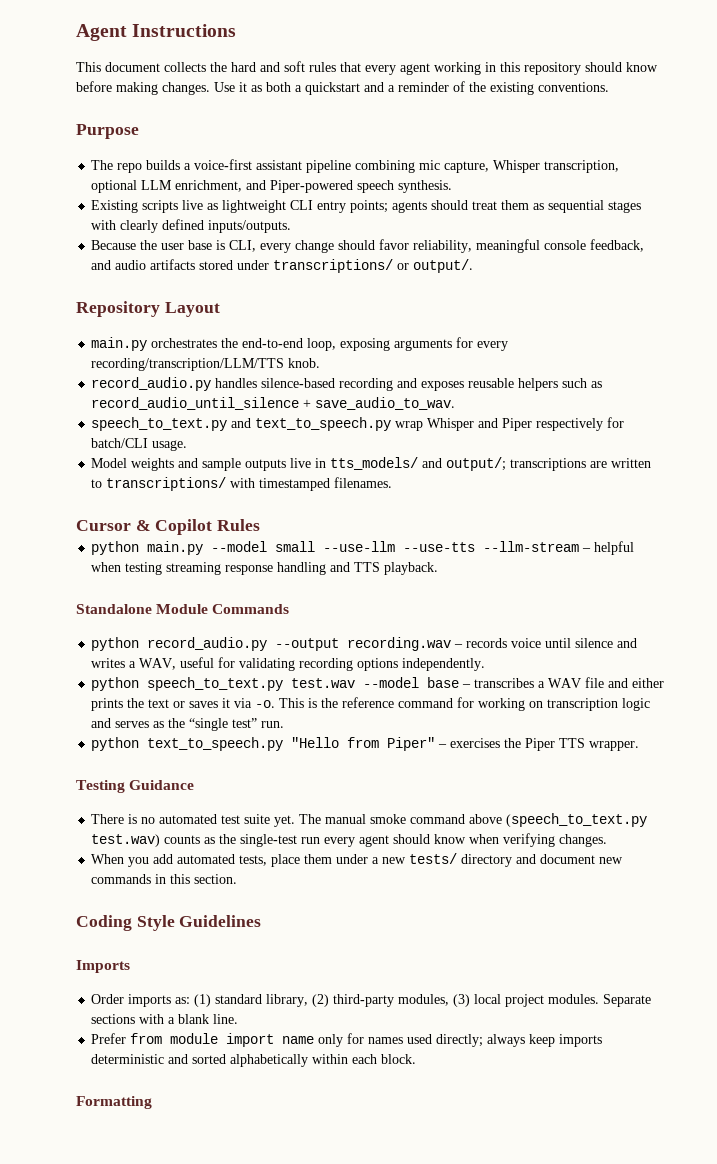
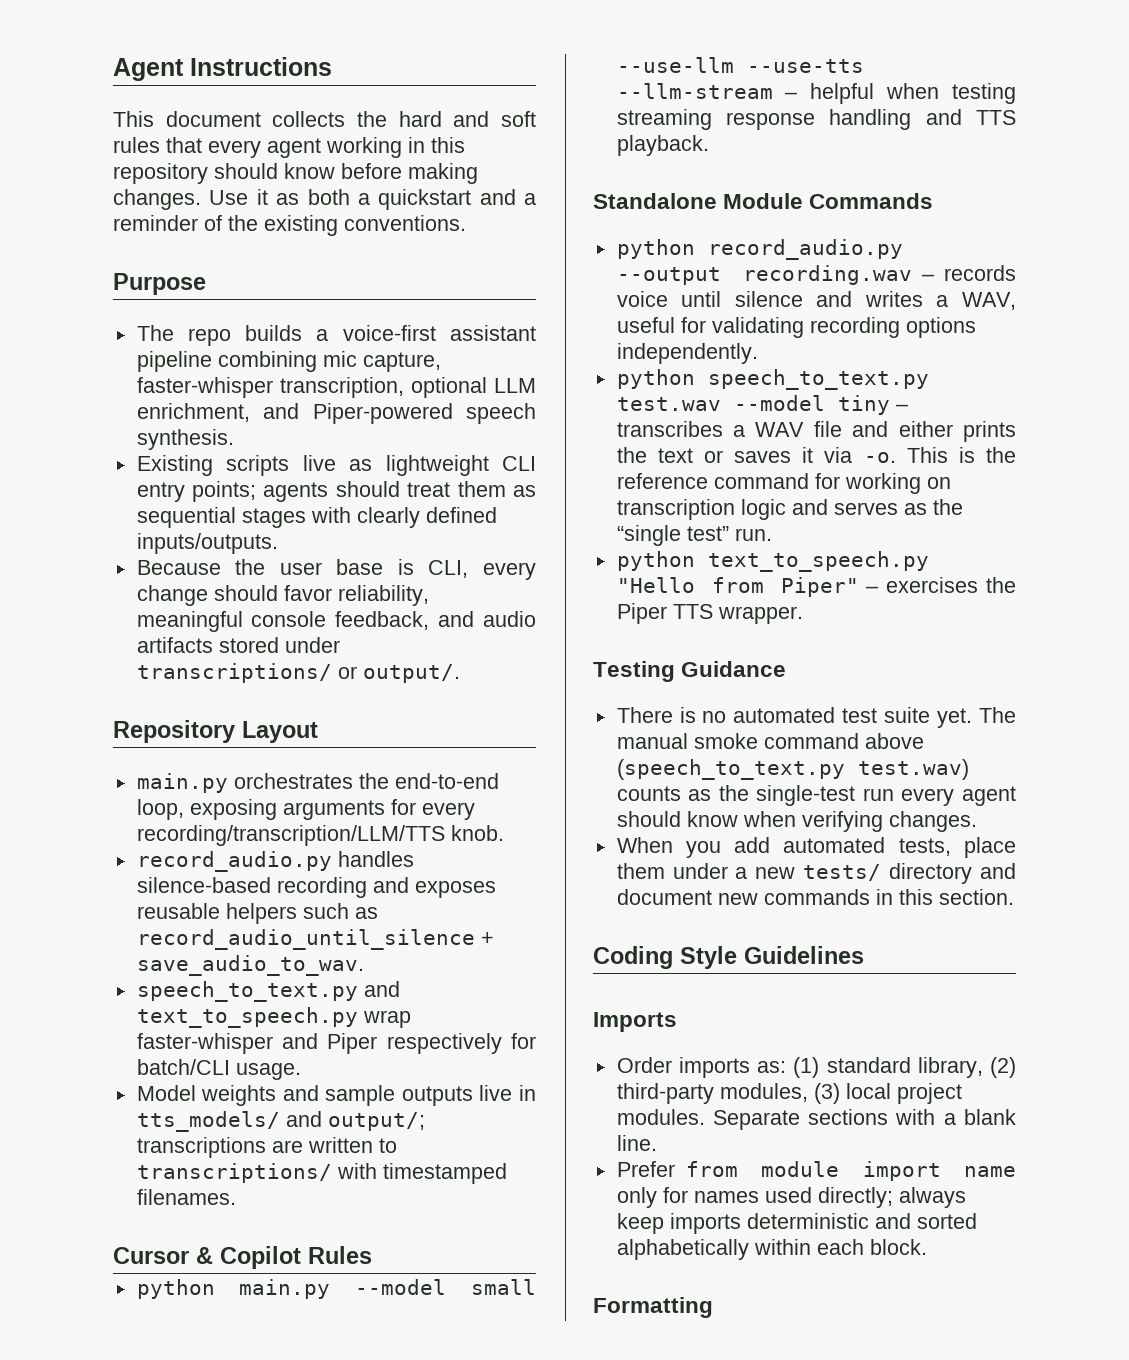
- The repo builds a voice-first assistant pipeline combining mic capture, Whisper transcription, optional LLM enrichment, and Piper-powered speech synthesis.
+ The repo builds a voice-first assistant pipeline combining mic capture, faster-whisper transcription, optional LLM enrichment, and Piper-powered speech synthesis.
- speech_to_text.py and text_to_speech.py wrap Whisper and Piper respectively for batch/CLI usage.
+ speech_to_text.py and text_to_speech.py wrap faster-whisper and Piper respectively for batch/CLI usage.
- python speech_to_text.py test.wav --model base – transcribes a WAV file and either prints the text or saves it via -o.
+ python speech_to_text.py test.wav --model tiny – transcribes a WAV file and either prints the text or saves it via -o.

